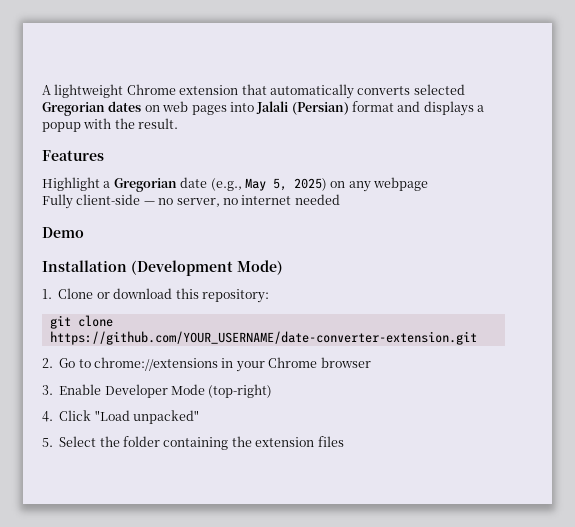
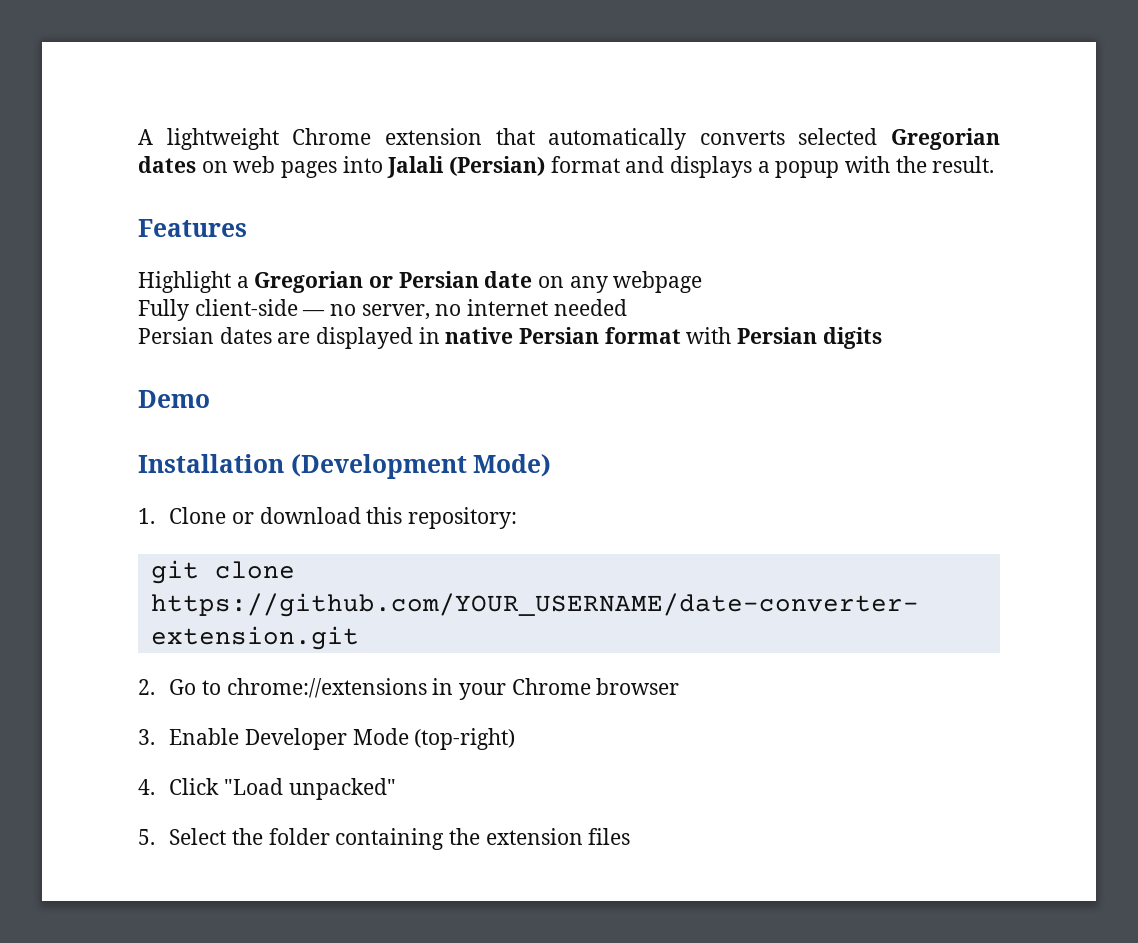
- Highlight a Gregorian date (e.g., May 5, 2025) on any webpage
+ Highlight a Gregorian or Persian date on any webpage
+ Persian dates are displayed in native Persian format with Persian digits

